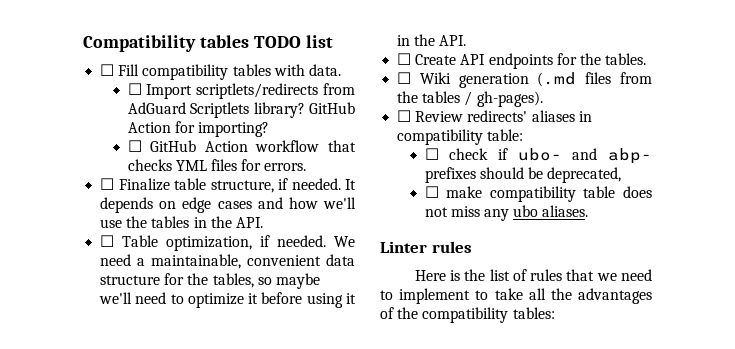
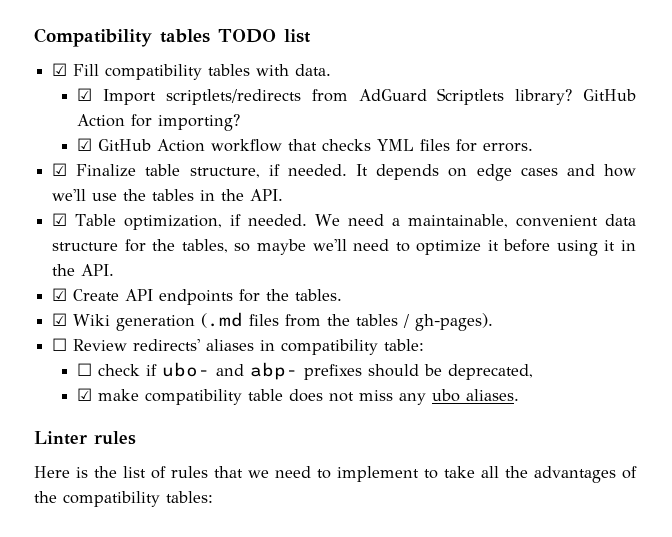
- ☐ Fill compatibility tables with data.
+ ☑ Fill compatibility tables with data.
- ☐ Import scriptlets/redirects from AdGuard Scriptlets library?
+ ☑ Import scriptlets/redirects from AdGuard Scriptlets library?
- ☐ GitHub Action workflow that checks YML files for errors.
+ ☑ GitHub Action workflow that checks YML files for errors.
- ☐ Finalize table structure, if needed.
+ ☑ Finalize table structure, if needed.
- ☐ Table optimization, if needed.
+ ☑ Table optimization, if needed.
- ☐ Create API endpoints for the tables.
+ ☑ Create API endpoints for the tables.
- ☐ Wiki generation (.md files from the tables / gh-pages).
+ ☑ Wiki generation (.md files from the tables / gh-pages).
- ☐ make compatibility table does not miss any ubo aliases.
+ ☑ make compatibility table does not miss any ubo aliases.

